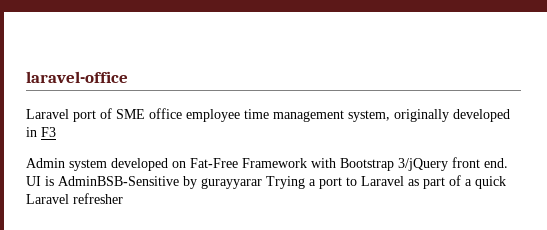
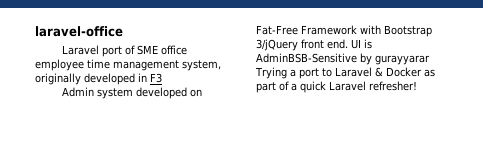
- UI is AdminBSB-Sensitive by gurayyarar Trying a port to Laravel as part of a quick Laravel refresher
+ UI is AdminBSB-Sensitive by gurayyarar Trying a port to Laravel & Docker as part of a quick Laravel refresher!

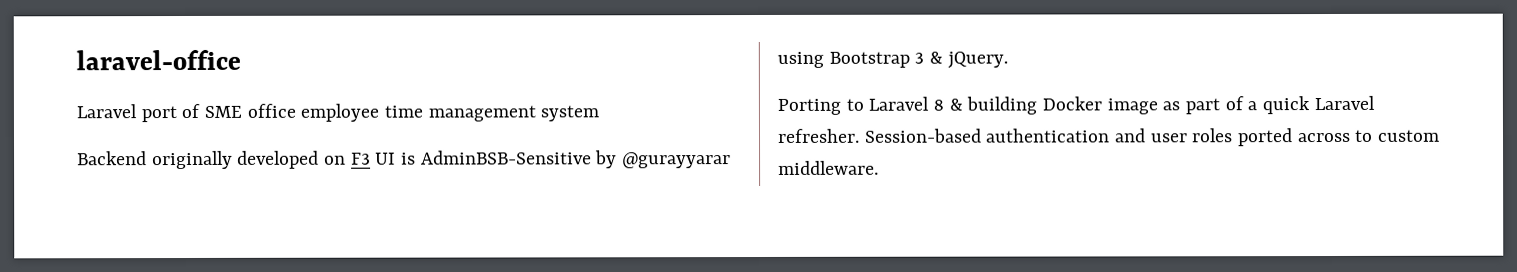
- Laravel port of SME office employee time management system, originally developed in F3
- Admin system developed on Fat-Free Framework with Bootstrap 3/jQuery front end. UI is AdminBSB-Sensitive by gurayyarar Trying a port to Laravel & Docker as part of a quick Laravel refresher!
+ Laravel port of SME office employee time management system
+ Backend originally developed on F3 UI is AdminBSB-Sensitive by @gurayyarar using Bootstrap 3 & jQuery.
+ Porting to Laravel 8 & building Docker image as part of a quick Laravel refresher. Session-based authentication and user roles ported across to custom middleware.

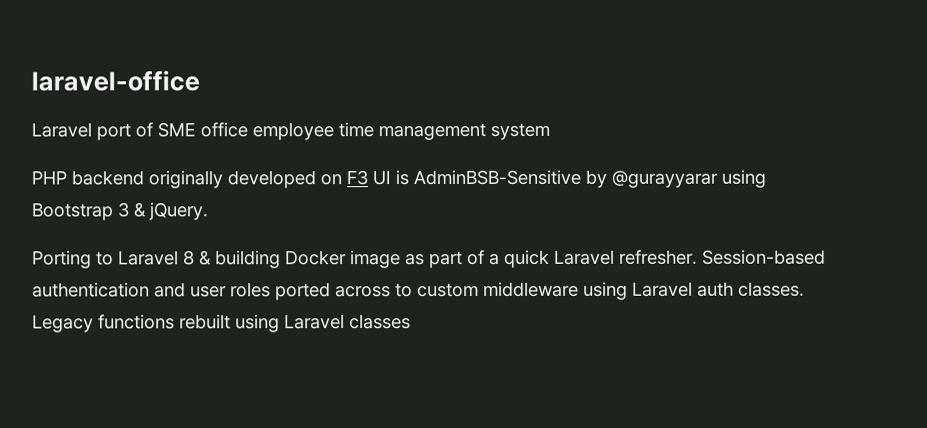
- Backend originally developed on F3 UI is AdminBSB-Sensitive by @gurayyarar using Bootstrap 3 & jQuery.
+ PHP backend originally developed on F3 UI is AdminBSB-Sensitive by @gurayyarar using Bootstrap 3 & jQuery.
- Session-based authentication and user roles ported across to custom middleware.
+ Session-based authentication and user roles ported across to custom middleware using Laravel auth classes. Legacy functions rebuilt using Laravel classes

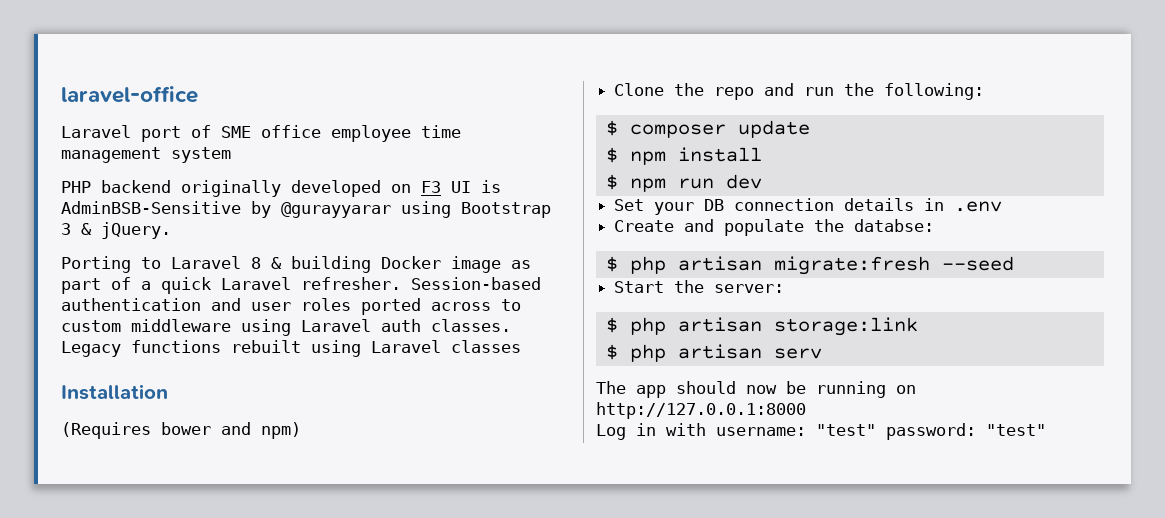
+ Installation
+ (Requires bower and npm)
+ Clone the repo and run the following:
+ $ composer update
+ $ npm install
+ $ npm run dev
+ Set your DB connection details in .env
+ Create and populate the databse:
+ $ php artisan migrate:fresh --seed
+ Start the server:
+ $ php artisan storage:link
+ $ php artisan serv
+ The app should now be running on http://127.0.0.1:8000
+ Log in with username: "test" password: "test"

